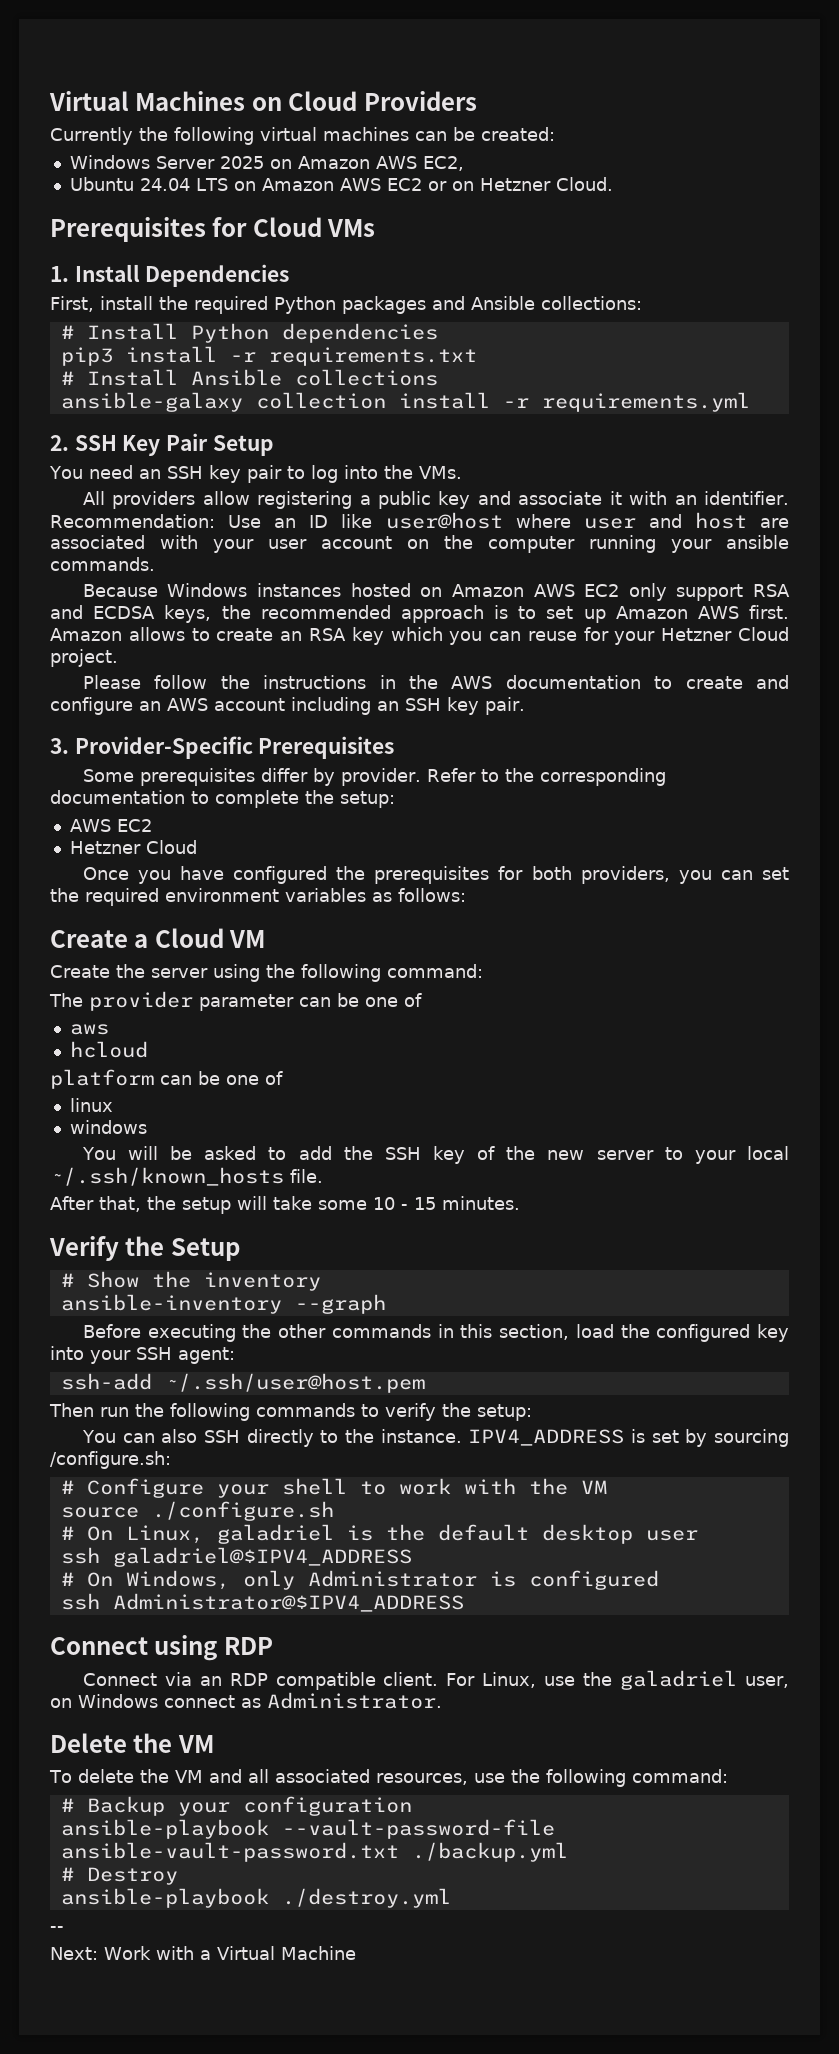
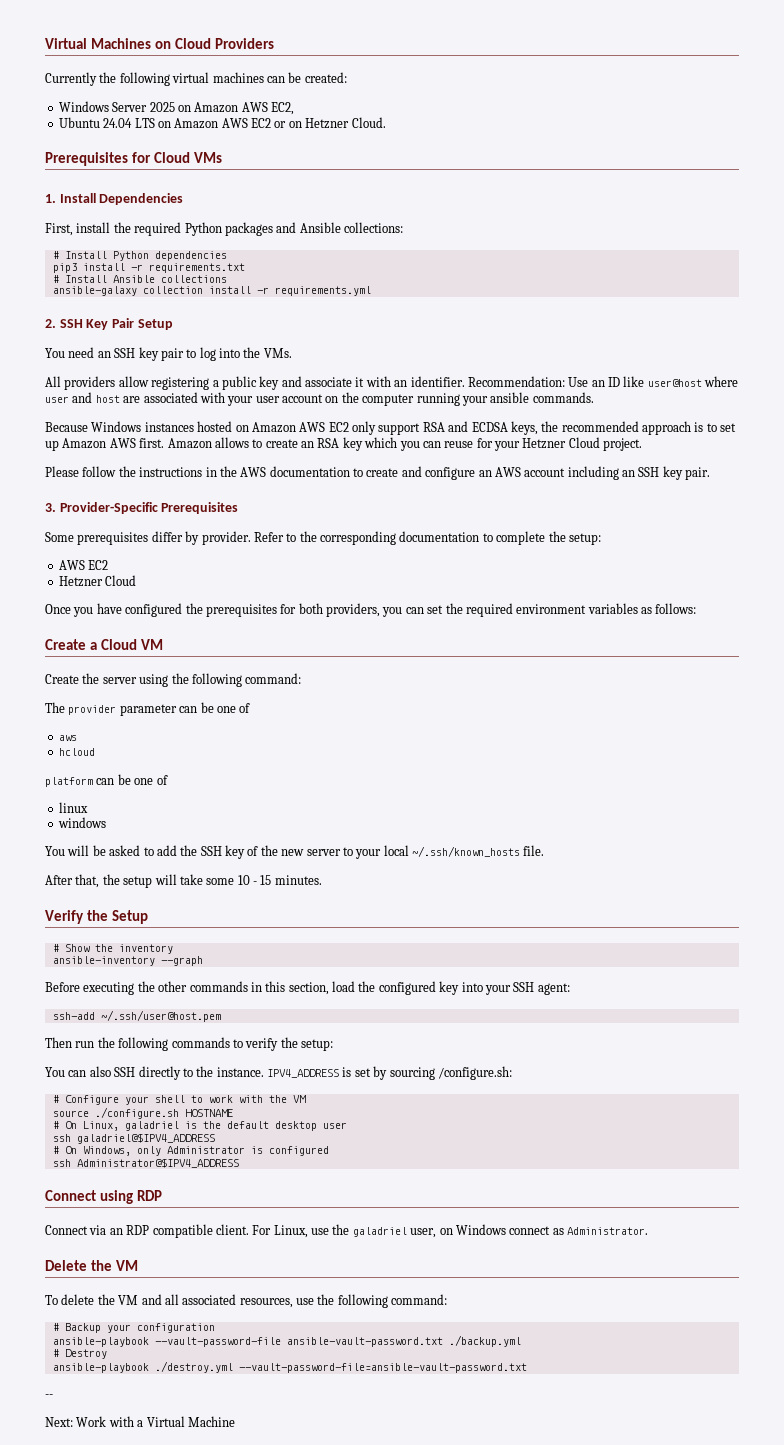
- source ./configure.sh
+ source ./configure.sh HOSTNAME
- ansible-playbook ./destroy.yml
+ ansible-playbook ./destroy.yml --vault-password-file=ansible-vault-password.txt

